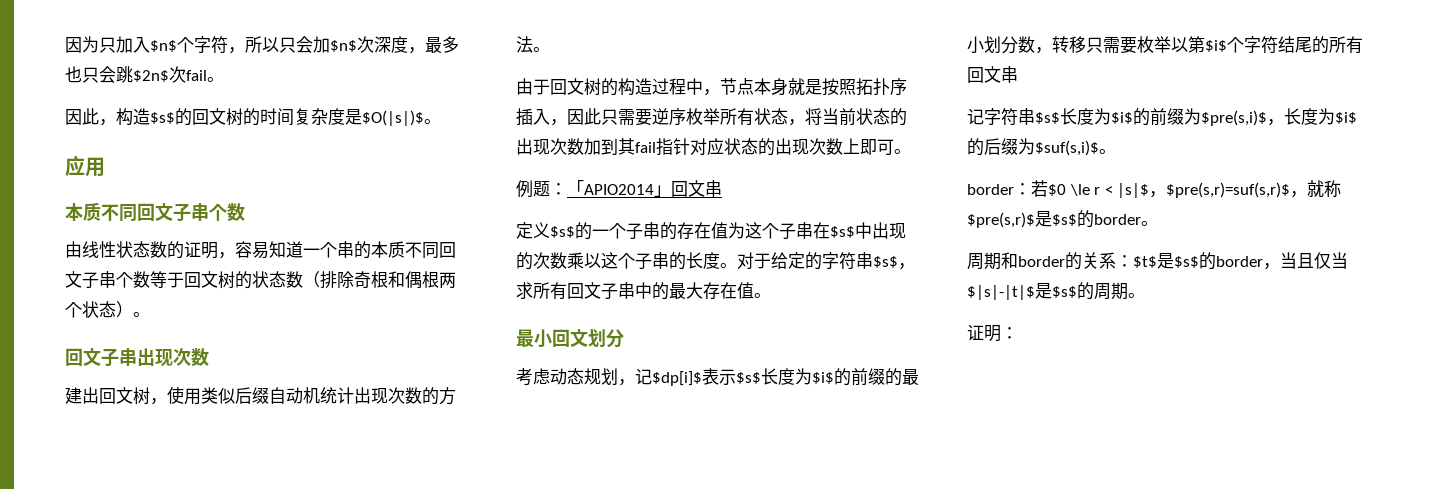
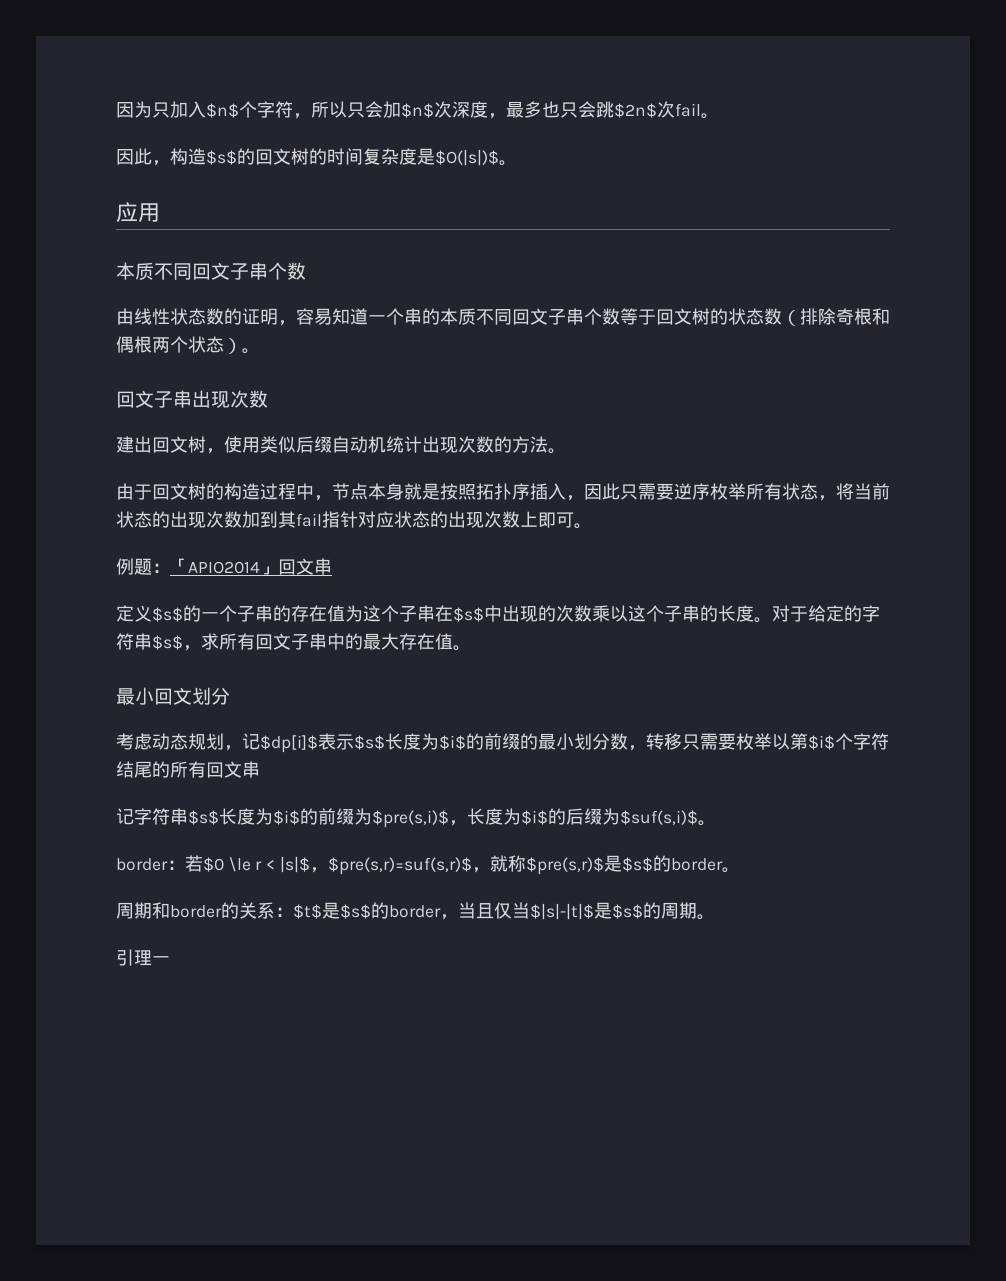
- 证明：
+ 引理一

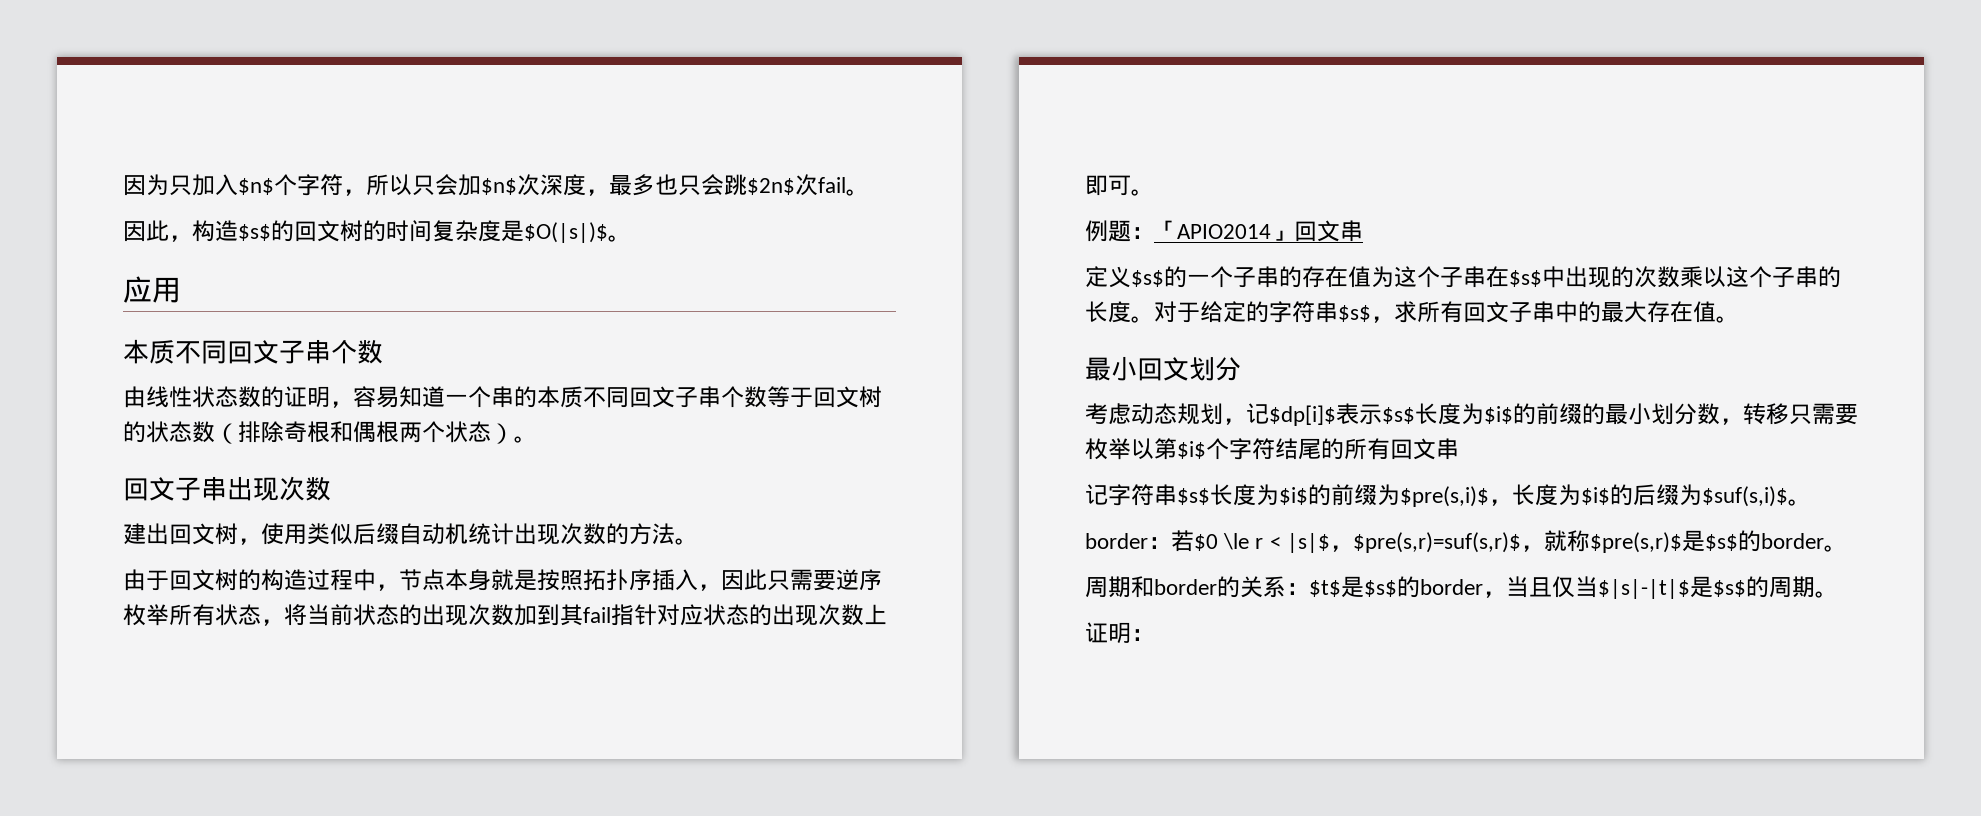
- 引理一
+ 证明：

